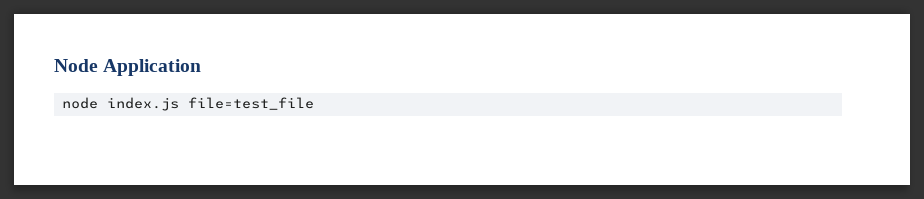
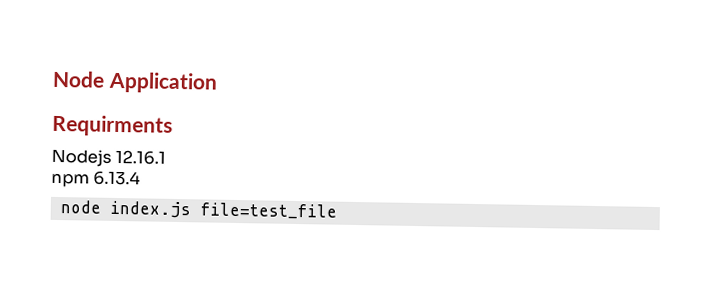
+ Requirments
+ Nodejs 12.16.1
+ npm 6.13.4

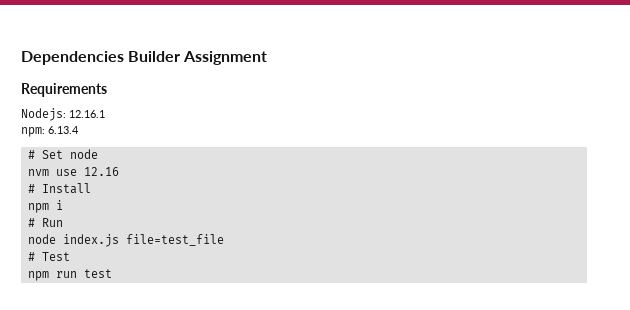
- Node Application
- Requirments
- Nodejs 12.16.1
- npm 6.13.4
+ Dependencies Builder Assignment
+ Requirements
+ Nodejs: 12.16.1
+ npm: 6.13.4
+ # Set node
+ nvm use 12.16
+ # Install
+ npm i
+ # Run
  node index.js file=test_file
+ # Test
+ npm run test

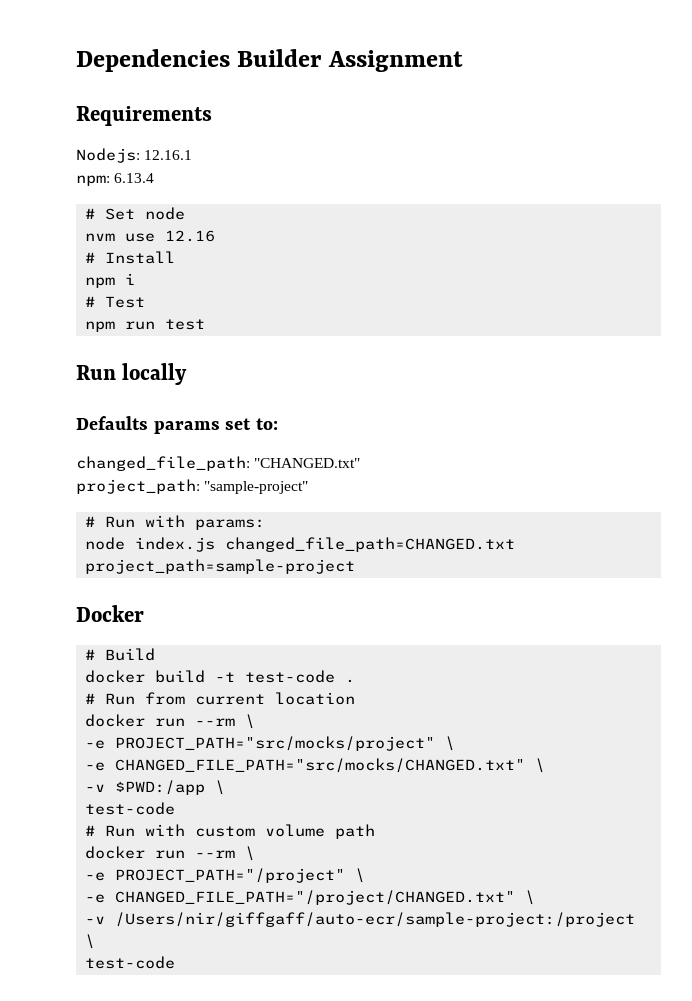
- # Run
- node index.js file=test_file
+ Run locally
+ Defaults params set to:
+ changed_file_path: "CHANGED.txt"
+ project_path: "sample-project"
+ # Run with params:
+ node index.js changed_file_path=CHANGED.txt project_path=sample-project
+ Docker
+ # Build
+ docker build -t test-code .
+ # Run from current location
+ docker run --rm \
+ -e PROJECT_PATH="src/mocks/project" \
+ -e CHANGED_FILE_PATH="src/mocks/CHANGED.txt" \
+ -v $PWD:/app \
+ test-code
+ # Run with custom volume path
+ docker run --rm \
+ -e PROJECT_PATH="/project" \
+ -e CHANGED_FILE_PATH="/project/CHANGED.txt" \
+ -v /Users/nir/giffgaff/auto-ecr/sample-project:/project \
+ test-code

